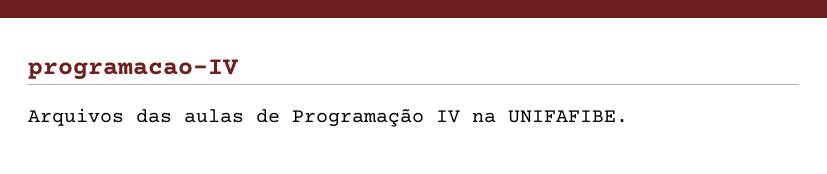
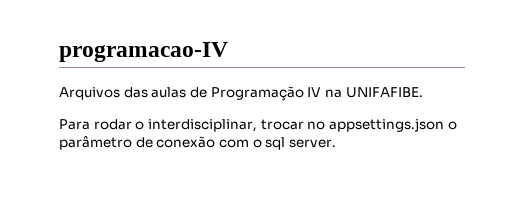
+ Para rodar o interdisciplinar, trocar no appsettings.json o parâmetro de conexão com o sql server.

